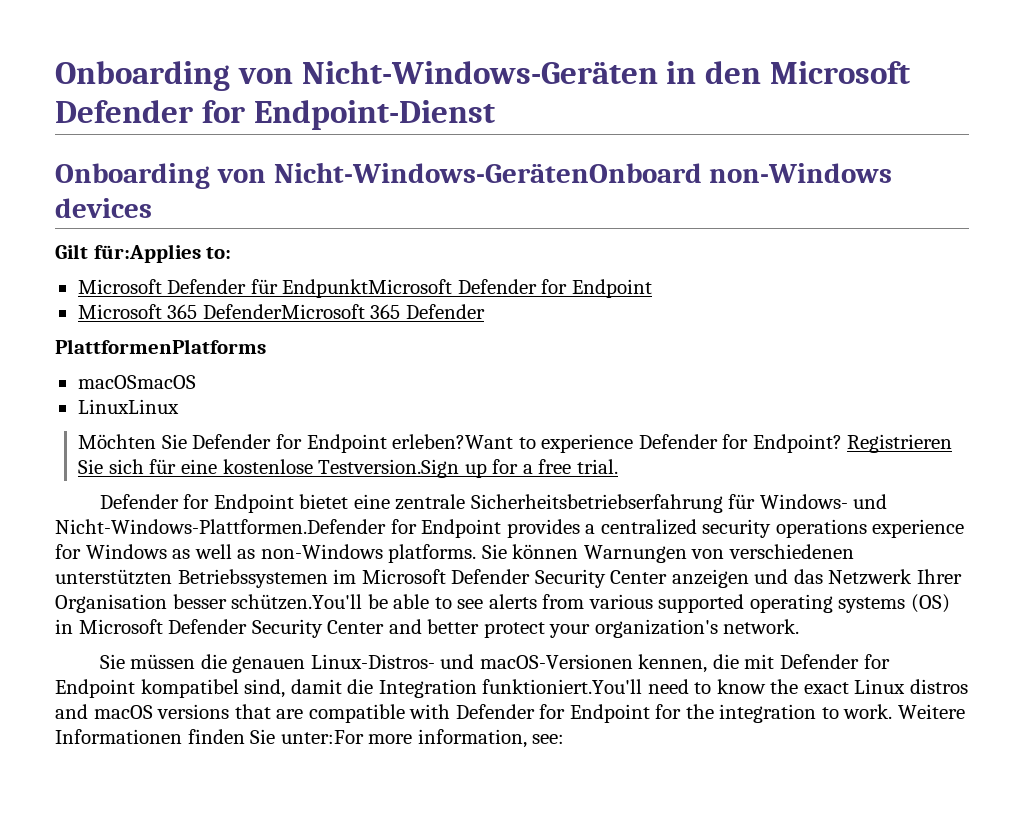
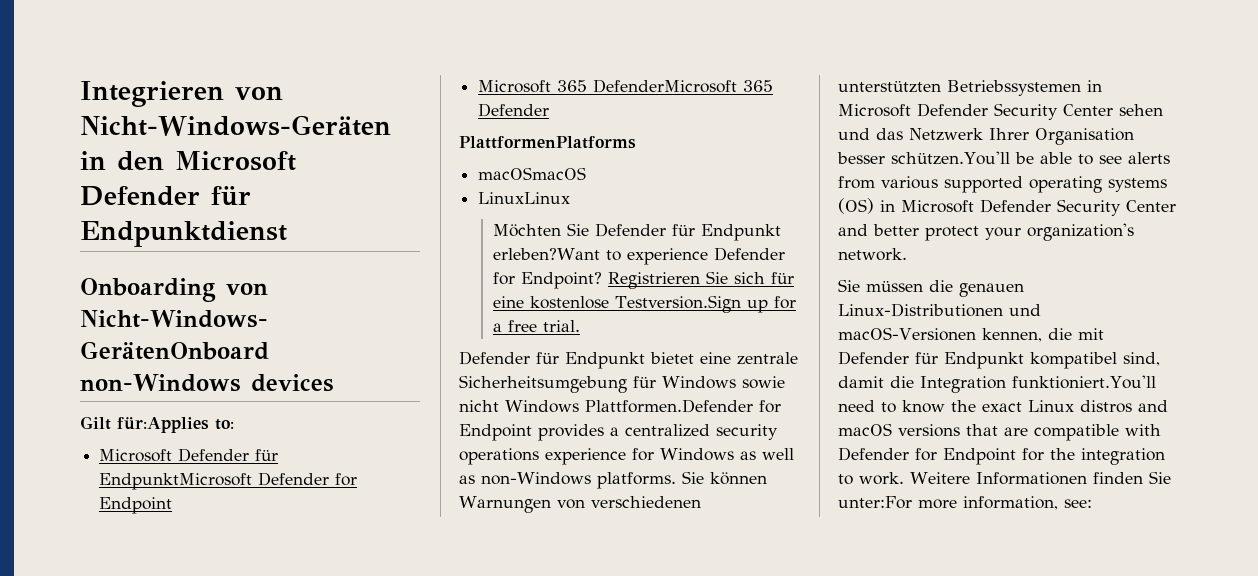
- Onboarding von Nicht-Windows-Geräten in den Microsoft Defender for Endpoint-Dienst
+ Integrieren von Nicht-Windows-Geräten in den Microsoft Defender für Endpunktdienst
- Möchten Sie Defender for Endpoint erleben?Want to experience Defender for Endpoint?
+ Möchten Sie Defender für Endpunkt erleben?Want to experience Defender for Endpoint?
- Defender for Endpoint bietet eine zentrale Sicherheitsbetriebserfahrung für Windows- und Nicht-Windows-Plattformen.Defender for Endpoint provides a centralized security operations experience for Windows as well as non-Windows platforms.
+ Defender für Endpunkt bietet eine zentrale Sicherheitsumgebung für Windows sowie nicht Windows Plattformen.Defender for Endpoint provides a centralized security operations experience for Windows as well as non-Windows platforms.
- Sie können Warnungen von verschiedenen unterstützten Betriebssystemen im Microsoft Defender Security Center anzeigen und das Netzwerk Ihrer Organisation besser schützen.You'll be able to see alerts from various supported operating systems (OS) in Microsoft Defender Security Center and better protect your organization's network.
+ Sie können Warnungen von verschiedenen unterstützten Betriebssystemen in Microsoft Defender Security Center sehen und das Netzwerk Ihrer Organisation besser schützen.You'll be able to see alerts from various supported operating systems (OS) in Microsoft Defender Security Center and better protect your organization's network.
- Sie müssen die genauen Linux-Distros- und macOS-Versionen kennen, die mit Defender for Endpoint kompatibel sind, damit die Integration funktioniert.You'll need to know the exact Linux distros and macOS versions that are compatible with Defender for Endpoint for the integration to work.
+ Sie müssen die genauen Linux-Distributionen und macOS-Versionen kennen, die mit Defender für Endpunkt kompatibel sind, damit die Integration funktioniert.You'll need to know the exact Linux distros and macOS versions that are compatible with Defender for Endpoint for the integration to work.

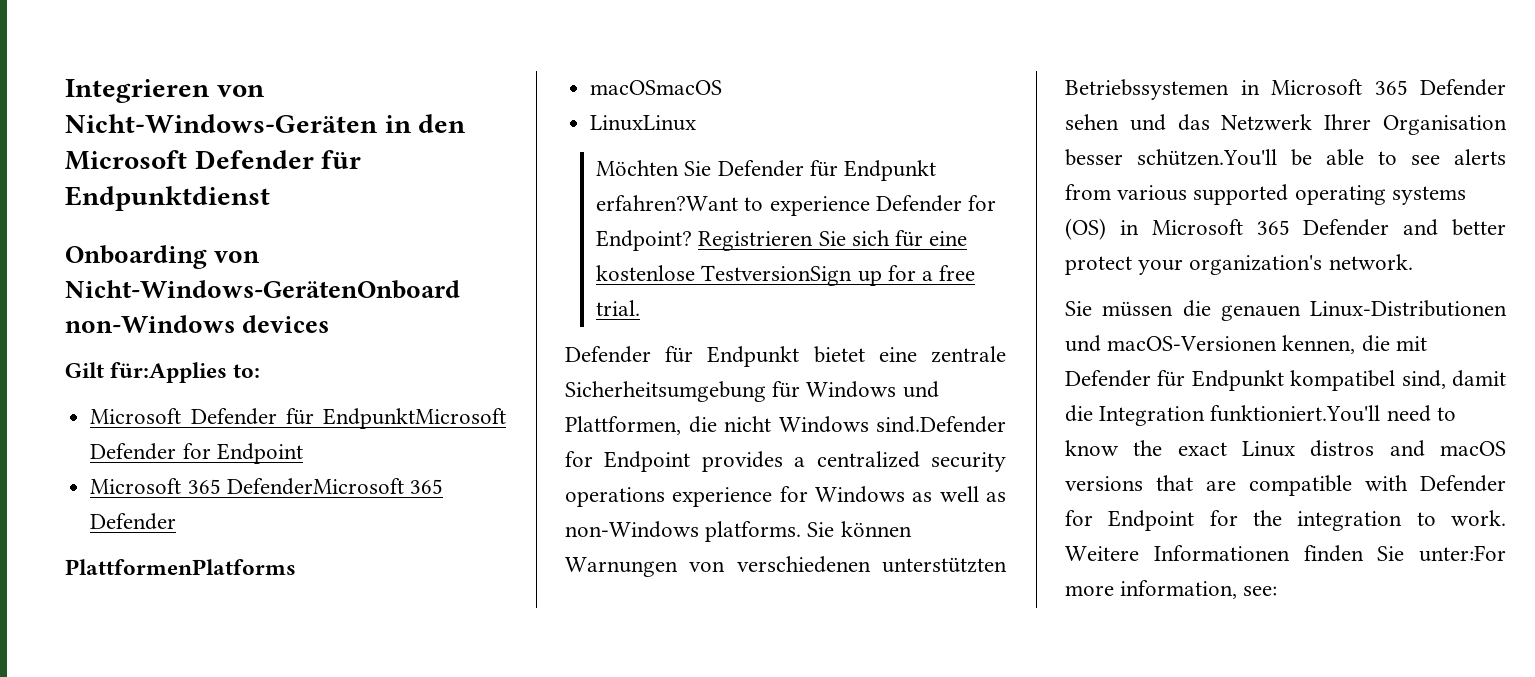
- Möchten Sie Defender für Endpunkt erleben?Want to experience Defender for Endpoint?
+ Möchten Sie Defender für Endpunkt erfahren?Want to experience Defender for Endpoint?
- Registrieren Sie sich für eine kostenlose Testversion.Sign up for a free trial.
+ Registrieren Sie sich für eine kostenlose TestversionSign up for a free trial.
- Defender für Endpunkt bietet eine zentrale Sicherheitsumgebung für Windows sowie nicht Windows Plattformen.Defender for Endpoint provides a centralized security operations experience for Windows as well as non-Windows platforms.
+ Defender für Endpunkt bietet eine zentrale Sicherheitsumgebung für Windows und Plattformen, die nicht Windows sind.Defender for Endpoint provides a centralized security operations experience for Windows as well as non-Windows platforms.
- Sie können Warnungen von verschiedenen unterstützten Betriebssystemen in Microsoft Defender Security Center sehen und das Netzwerk Ihrer Organisation besser schützen.You'll be able to see alerts from various supported operating systems (OS) in Microsoft Defender Security Center and better protect your organization's network.
+ Sie können Warnungen von verschiedenen unterstützten Betriebssystemen in Microsoft 365 Defender sehen und das Netzwerk Ihrer Organisation besser schützen.You'll be able to see alerts from various supported operating systems (OS) in Microsoft 365 Defender and better protect your organization's network.

